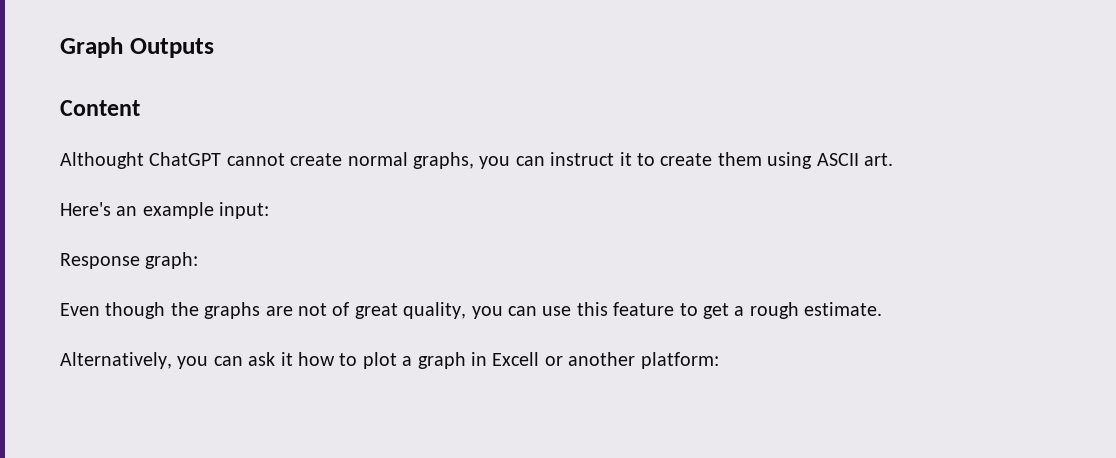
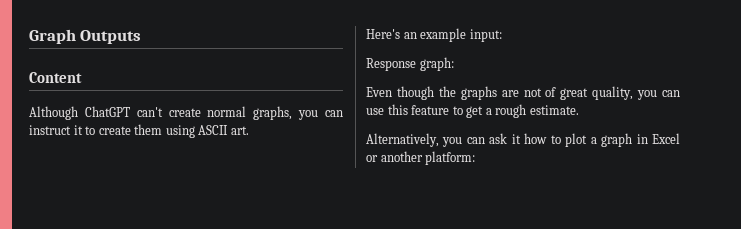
- Althought ChatGPT cannot create normal graphs, you can instruct it to create them using ASCII art.
+ Although ChatGPT can't create normal graphs, you can instruct it to create them using ASCII art.
- Alternatively, you can ask it how to plot a graph in Excell or another platform:
+ Alternatively, you can ask it how to plot a graph in Excel or another platform:

